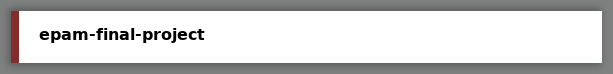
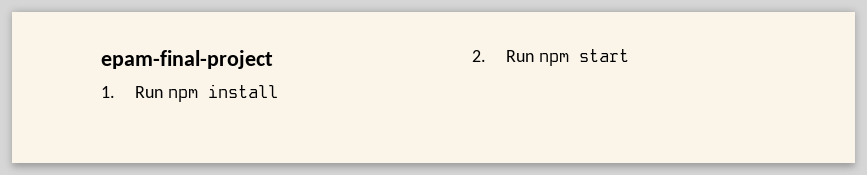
+ 1. Run npm install
+ 2. Run npm start

